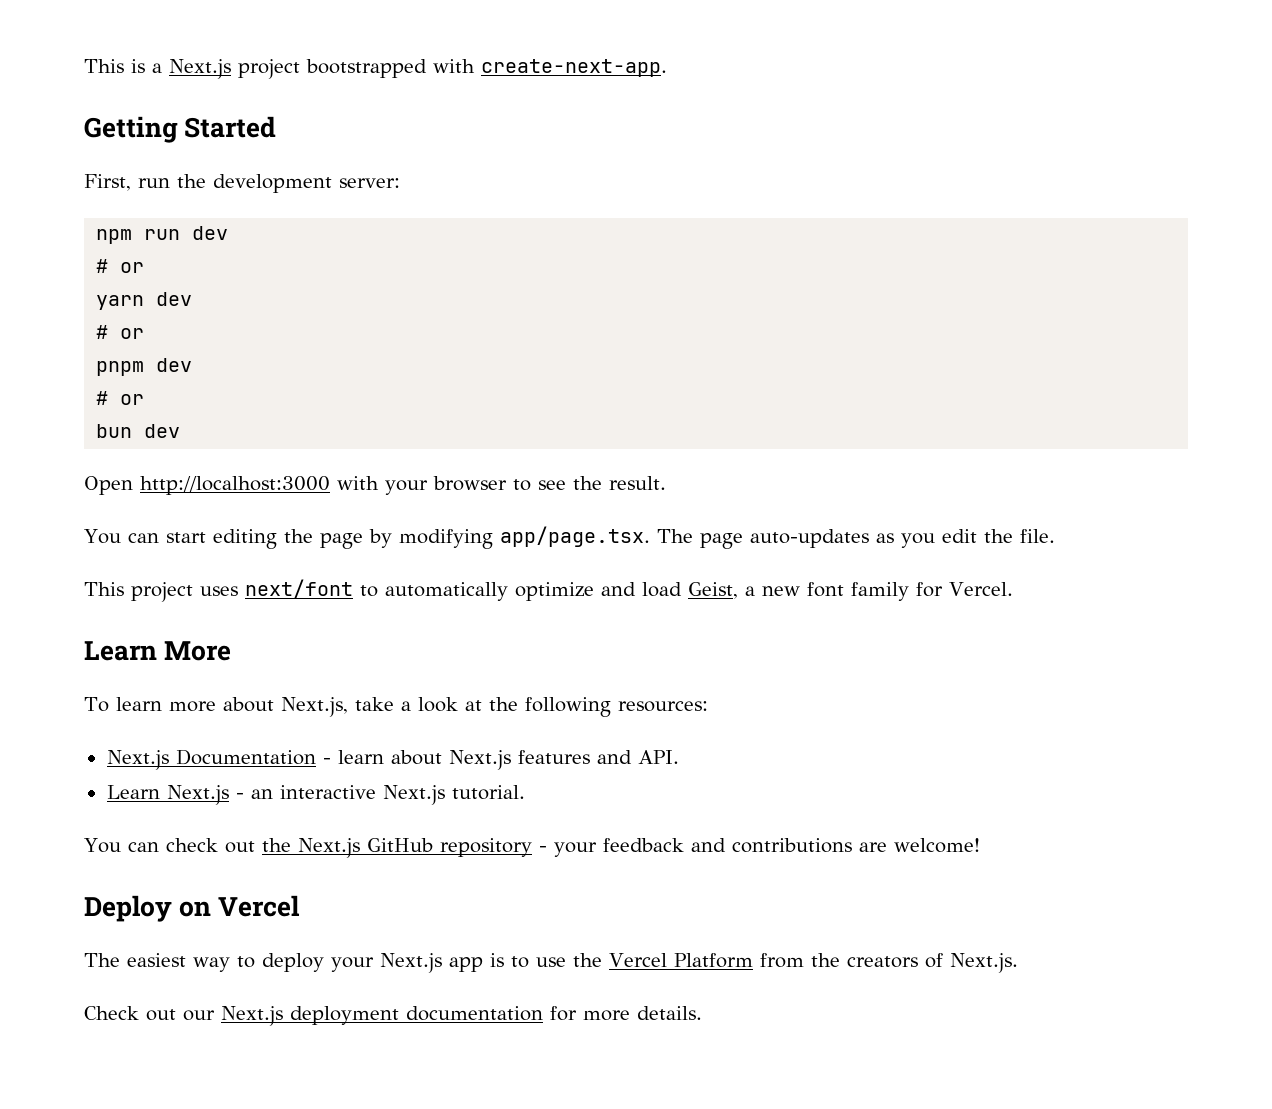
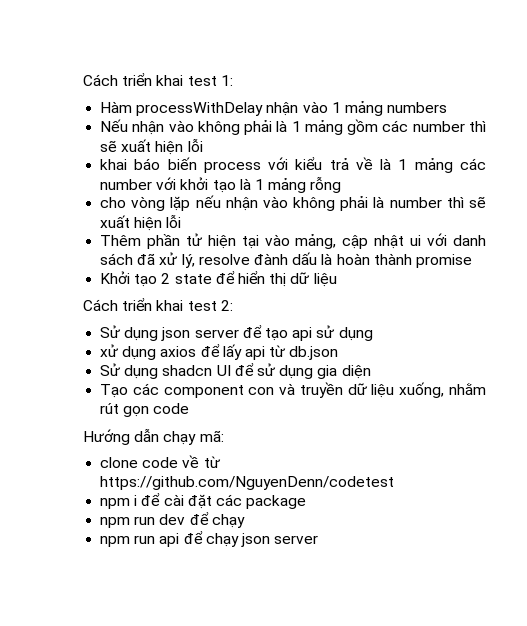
- This is a Next.js project bootstrapped with create-next-app.
- Getting Started
- First, run the development server:
- npm run dev
- # or
- yarn dev
- # or
- pnpm dev
- # or
- bun dev
- Open http://localhost:3000 with your browser to see the result.
- You can start editing the page by modifying app/page.tsx. The page auto-updates as you edit the file.
- This project uses next/font to automatically optimize and load Geist, a new font family for Vercel.
- Learn More
- To learn more about Next.js, take a look at the following resources:
- Next.js Documentation - learn about Next.js features and API.
- Learn Next.js - an interactive Next.js tutorial.
- You can check out the Next.js GitHub repository - your feedback and contributions are welcome!
- Deploy on Vercel
- The easiest way to deploy your Next.js app is to use the Vercel Platform from the creators of Next.js.
- Check out our Next.js deployment documentation for more details.
+ Cách triển khai test 1:
+ Hàm processWithDelay nhận vào 1 mảng numbers
+ Nếu nhận vào không phải là 1 mảng gồm các number thì sẽ xuất hiện lỗi
+ khai báo biến process với kiểu trả về là 1 mảng các number với khởi tạo là 1 mảng rỗng
+ cho vòng lặp nếu nhận vào không phải là number thì sẽ xuất hiện lỗi
+ Thêm phần tử hiện tại vào mảng, cập nhật ui với danh sách đã xử lý, resolve đành dấu là hoàn thành promise
+ Khởi tạo 2 state để hiển thị dữ liệu
+ Cách triển khai test 2:
+ Sử dụng json server để tạo api sử dụng
+ xử dụng axios để lấy api từ db.json
+ Sử dụng shadcn UI để sử dụng gia diện
+ Tạo các component con và truyền dữ liệu xuống, nhằm rút gọn code
+ Hướng dẫn chạy mã:
+ clone code về từ https://github.com/NguyenDenn/codetest
+ npm i để cài đặt các package
+ npm run dev để chạy
+ npm run api để chạy json server

